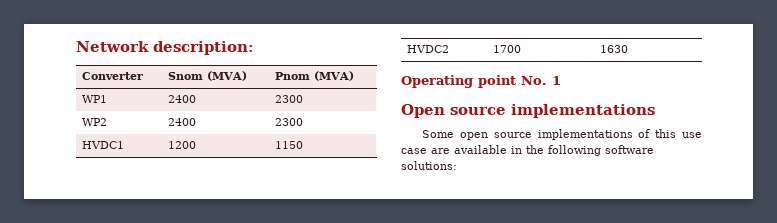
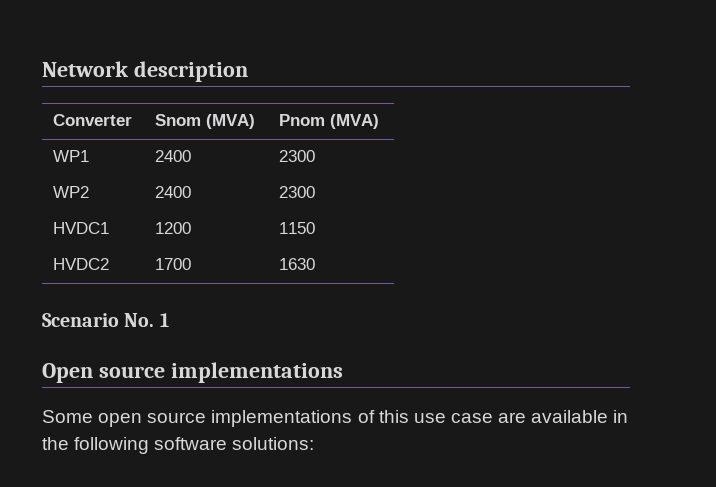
- Network description:
+ Network description
- Operating point No. 1
+ Scenario No. 1

